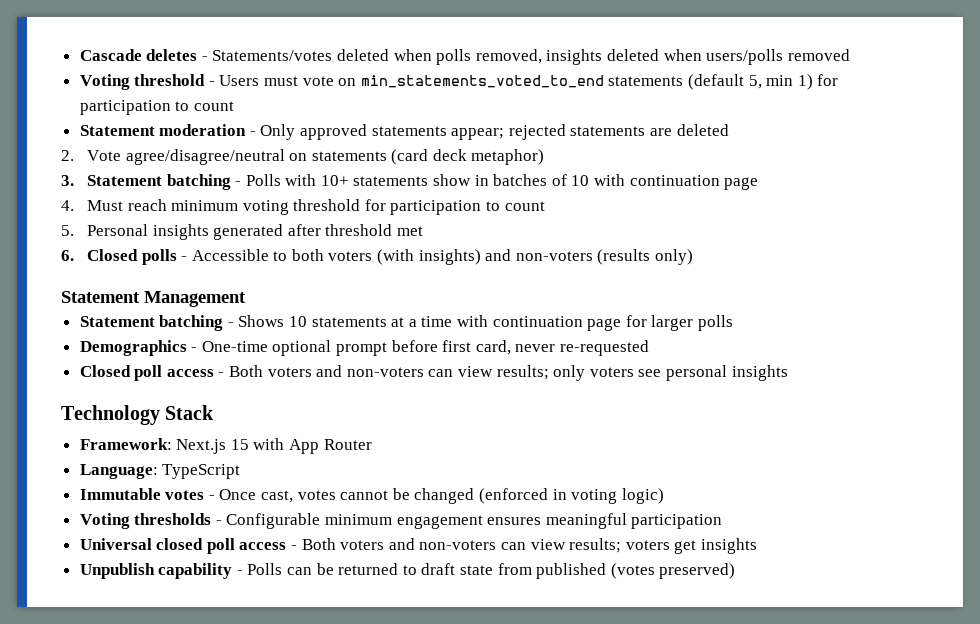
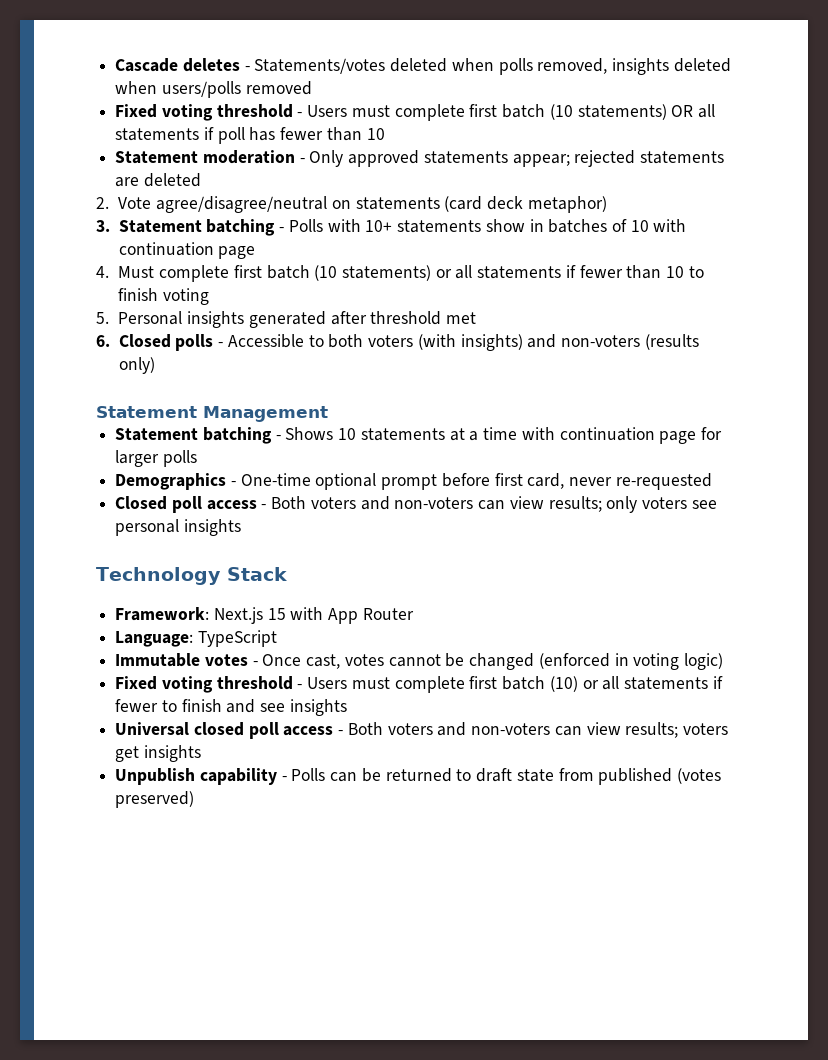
- Voting threshold - Users must vote on min_statements_voted_to_end statements (default 5, min 1) for participation to count
+ Fixed voting threshold - Users must complete first batch (10 statements) OR all statements if poll has fewer than 10
- 4. Must reach minimum voting threshold for participation to count
+ 4. Must complete first batch (10 statements) or all statements if fewer than 10 to finish voting
- Voting thresholds - Configurable minimum engagement ensures meaningful participation
+ Fixed voting threshold - Users must complete first batch (10) or all statements if fewer to finish and see insights

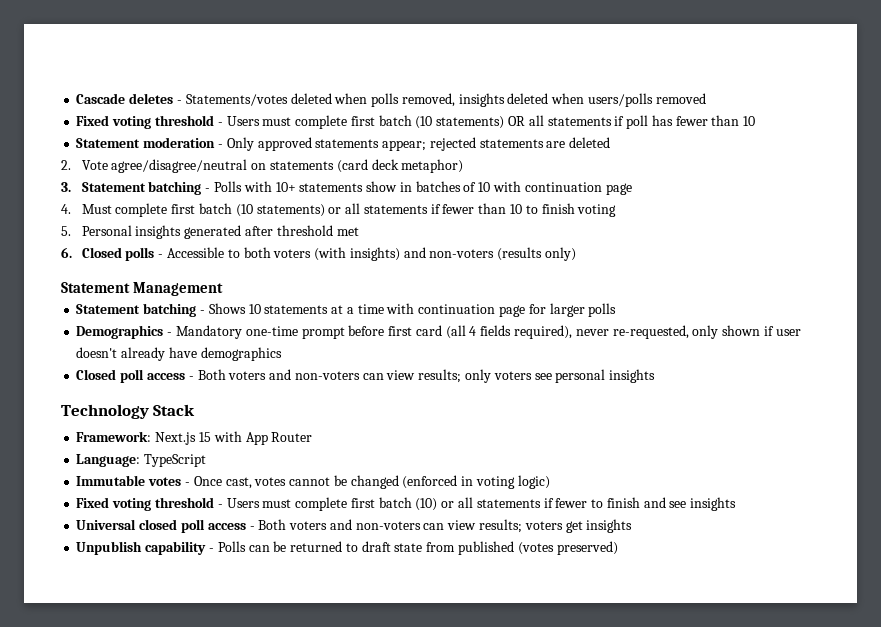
- Demographics - One-time optional prompt before first card, never re-requested
+ Demographics - Mandatory one-time prompt before first card (all 4 fields required), never re-requested, only shown if user doesn't already have demographics

